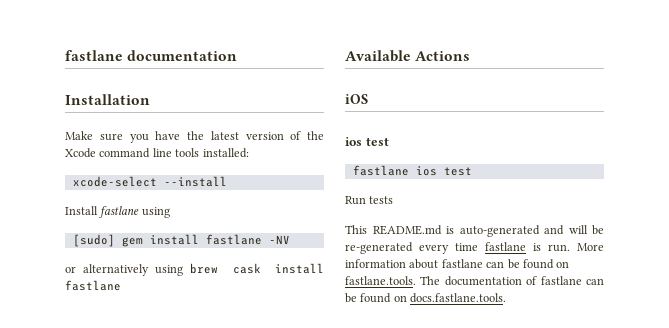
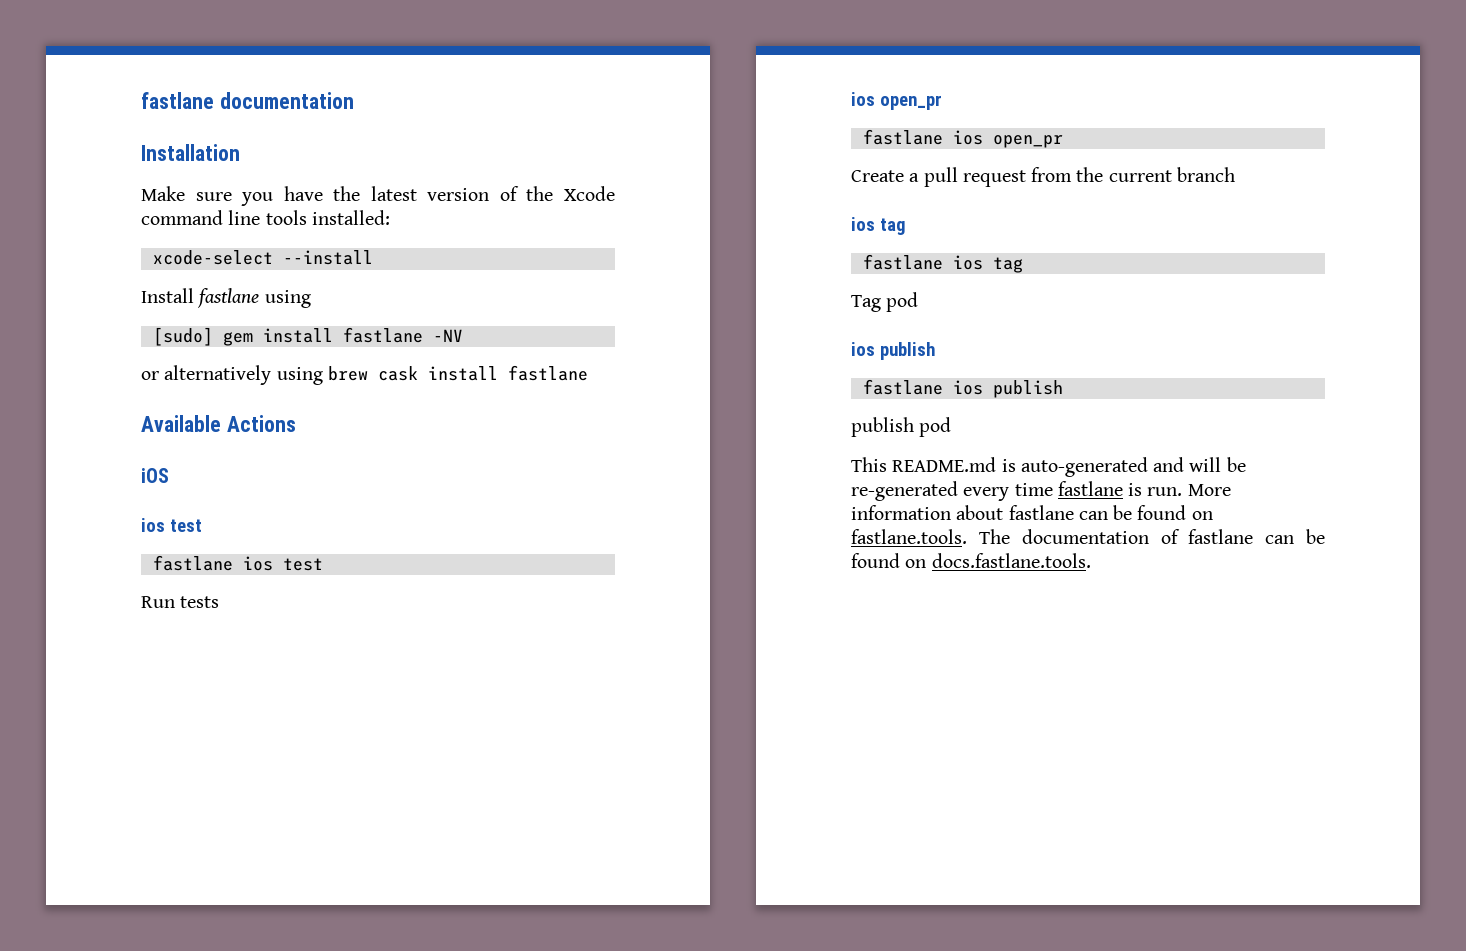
  Run tests
+ ios open_pr
+ fastlane ios open_pr
+ Create a pull request from the current branch
+ ios tag
+ fastlane ios tag
+ Tag pod
+ ios publish
+ fastlane ios publish
+ publish pod

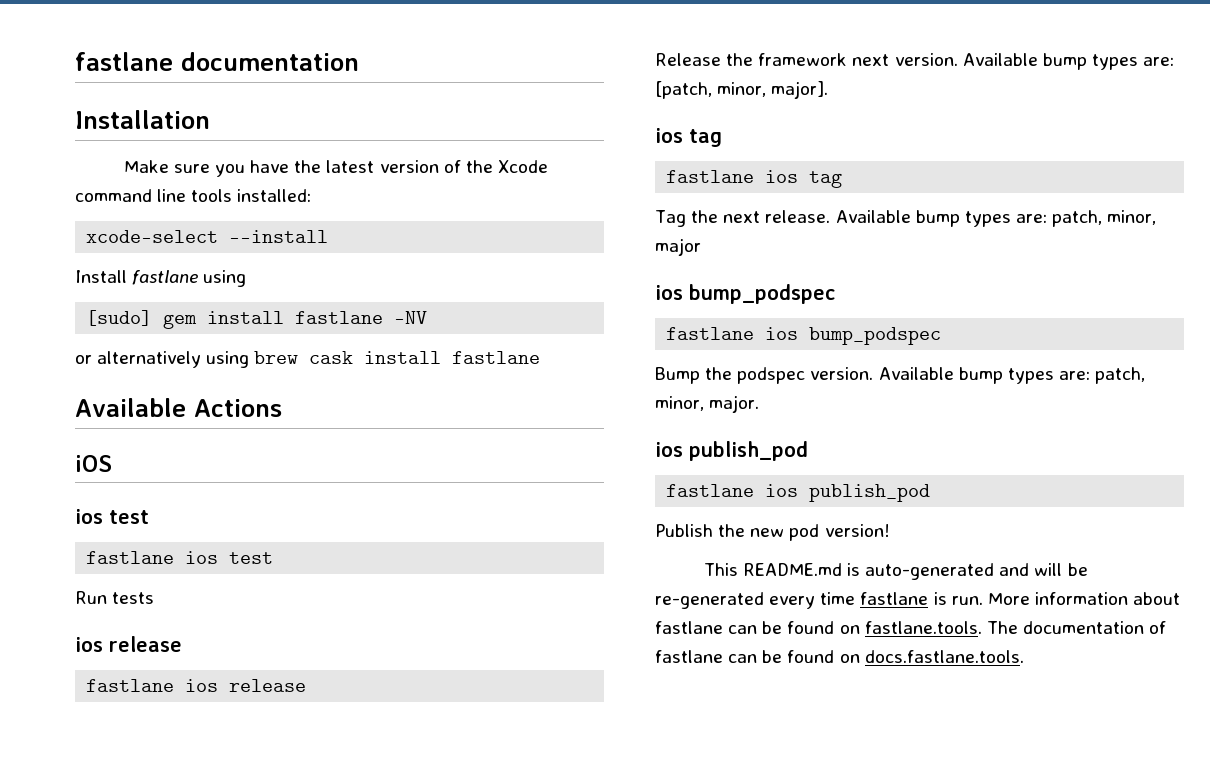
  Run tests
- ios open_pr
- fastlane ios open_pr
- Create a pull request from the current branch
+ ios release
+ fastlane ios release
+ Release the framework next version. Available bump types are: [patch, minor, major].
- Tag pod
- ios publish
- fastlane ios publish
- publish pod
+ Tag the next release. Available bump types are: patch, minor, major
+ ios bump_podspec
+ fastlane ios bump_podspec
+ Bump the podspec version. Available bump types are: patch, minor, major.
+ ios publish_pod
+ fastlane ios publish_pod
+ Publish the new pod version!

